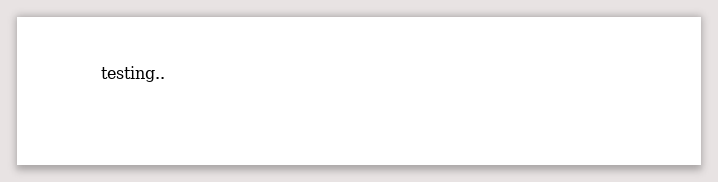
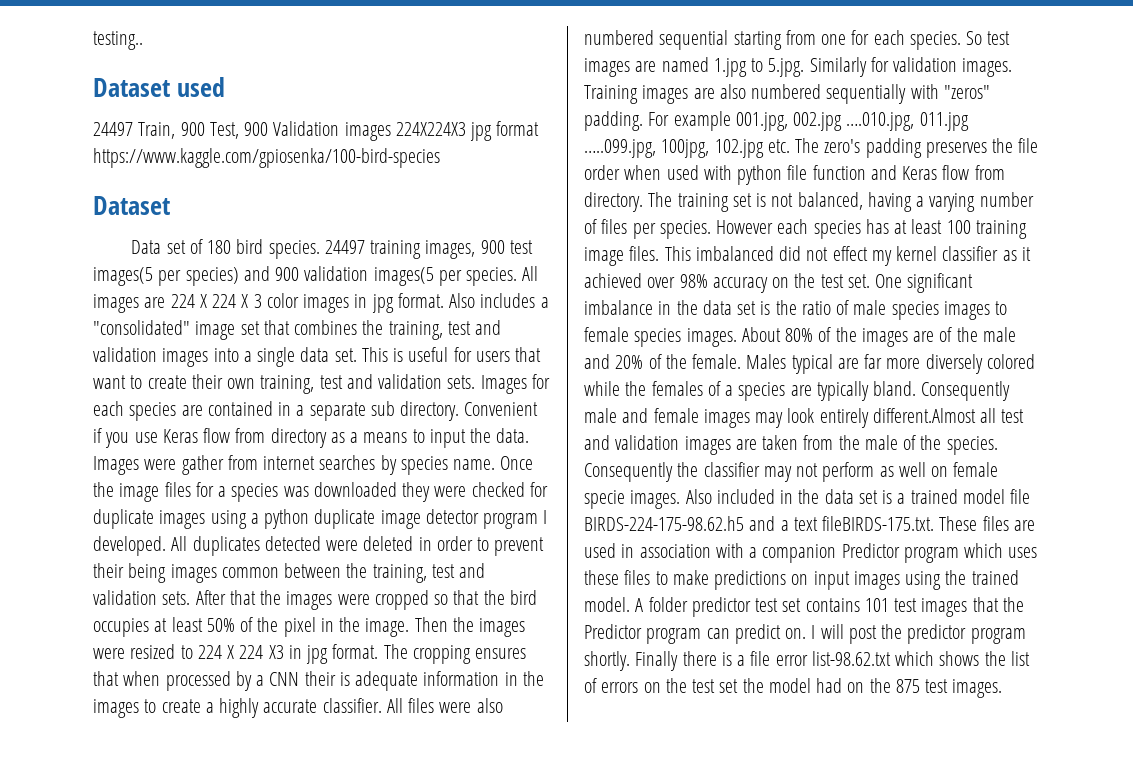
+ Dataset used
+ 24497 Train, 900 Test, 900 Validation images 224X224X3 jpg format https://www.kaggle.com/gpiosenka/100-bird-species
+ Dataset
+ Data set of 180 bird species. 24497 training images, 900 test images(5 per species) and 900 validation images(5 per species. All images are 224 X 224 X 3 color images in jpg format. Also includes a "consolidated" image set that combines the training, test and validation images into a single data set. This is useful for users that want to create their own training, test and validation sets. Images for each species are contained in a separate sub directory. Convenient if you use Keras flow from directory as a means to input the data. Images were gather from internet searches by species name. Once the image files for a species was downloaded they were checked for duplicate images using a python duplicate image detector program I developed. All duplicates detected were deleted in order to prevent their being images common between the training, test and validation sets. After that the images were cropped so that the bird occupies at least 50% of the pixel in the image. Then the images were resized to 224 X 224 X3 in jpg format. The cropping ensures that when processed by a CNN their is adequate information in the images to create a highly accurate classifier. All files were also numbered sequential starting from one for each species. So test images are named 1.jpg to 5.jpg. Similarly for validation images. Training images are also numbered sequentially with "zeros" padding. For example 001.jpg, 002.jpg ….010.jpg, 011.jpg …..099.jpg, 100jpg, 102.jpg etc. The zero's padding preserves the file order when used with python file function and Keras flow from directory. The training set is not balanced, having a varying number of files per species. However each species has at least 100 training image files. This imbalanced did not effect my kernel classifier as it achieved over 98% accuracy on the test set. One significant imbalance in the data set is the ratio of male species images to female species images. About 80% of the images are of the male and 20% of the female. Males typical are far more diversely colored while the females of a species are typically bland. Consequently male and female images may look entirely different.Almost all test and validation images are taken from the male of the species. Consequently the classifier may not perform as well on female specie images. Also included in the data set is a trained model file BIRDS-224-175-98.62.h5 and a text fileBIRDS-175.txt. These files are used in association with a companion Predictor program which uses these files to make predictions on input images using the trained model. A folder predictor test set contains 101 test images that the Predictor program can predict on. I will post the predictor program shortly. Finally there is a file error list-98.62.txt which shows the list of errors on the test set the model had on the 875 test images.

